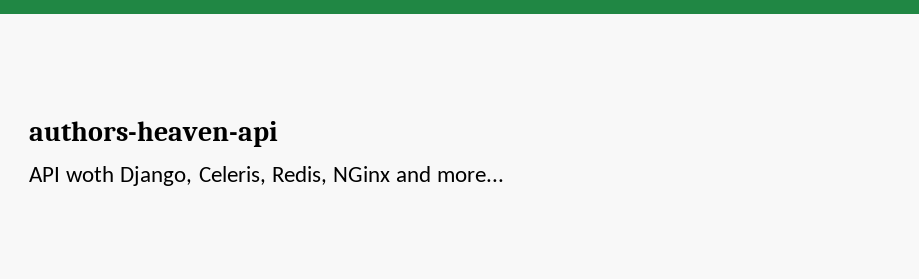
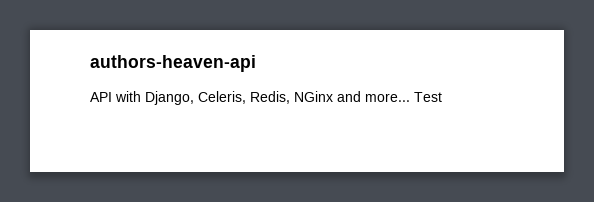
- API woth Django, Celeris, Redis, NGinx and more...
+ API with Django, Celeris, Redis, NGinx and more...
+ Test

